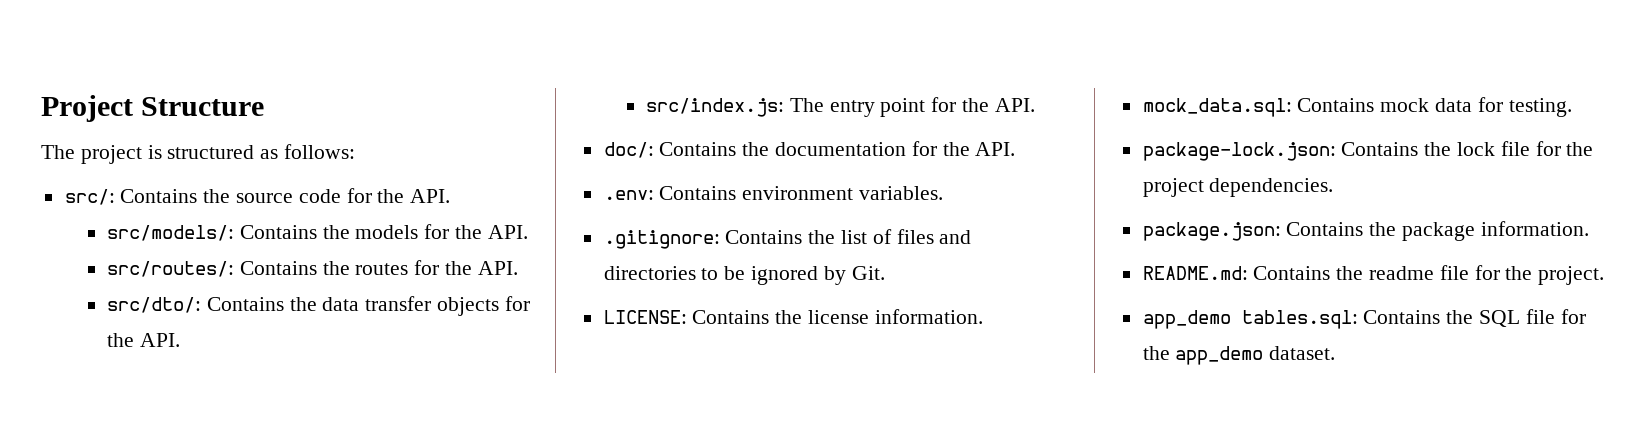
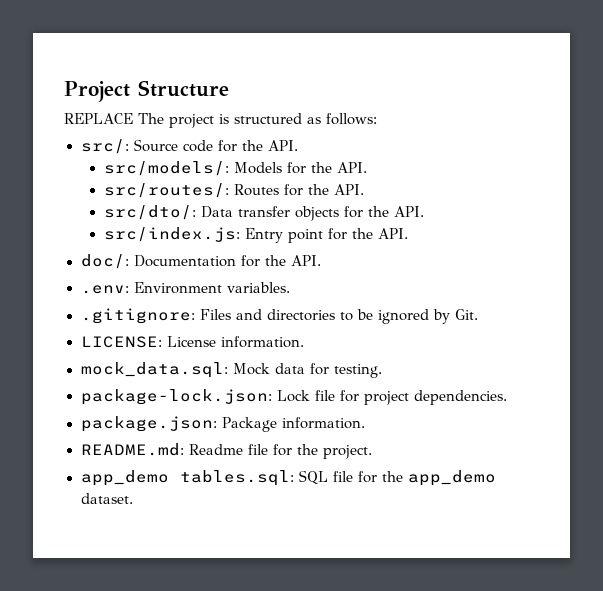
- The project is structured as follows:
+ REPLACE The project is structured as follows:
- src/: Contains the source code for the API.
+ src/: Source code for the API.
- src/models/: Contains the models for the API.
+ src/models/: Models for the API.
- src/routes/: Contains the routes for the API.
+ src/routes/: Routes for the API.
- src/dto/: Contains the data transfer objects for the API.
+ src/dto/: Data transfer objects for the API.
- src/index.js: The entry point for the API.
+ src/index.js: Entry point for the API.
- doc/: Contains the documentation for the API.
+ doc/: Documentation for the API.
- .env: Contains environment variables.
+ .env: Environment variables.
- .gitignore: Contains the list of files and directories to be ignored by Git.
+ .gitignore: Files and directories to be ignored by Git.
- LICENSE: Contains the license information.
+ LICENSE: License information.
- mock_data.sql: Contains mock data for testing.
+ mock_data.sql: Mock data for testing.
- package-lock.json: Contains the lock file for the project dependencies.
+ package-lock.json: Lock file for project dependencies.
- package.json: Contains the package information.
+ package.json: Package information.
- README.md: Contains the readme file for the project.
+ README.md: Readme file for the project.
- app_demo tables.sql: Contains the SQL file for the app_demo dataset.
+ app_demo tables.sql: SQL file for the app_demo dataset.

